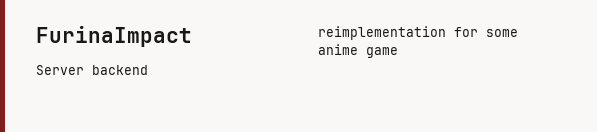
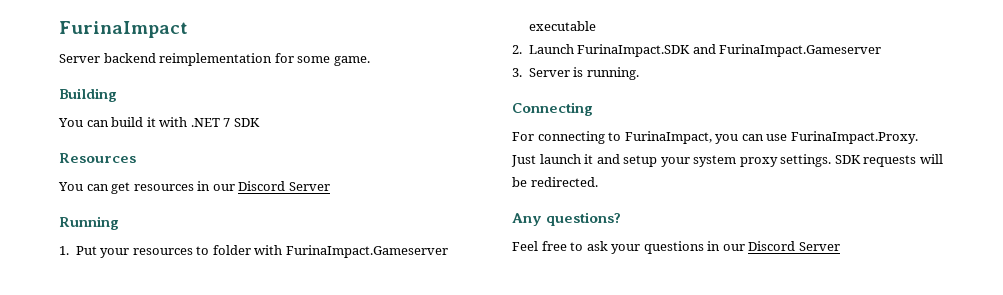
- Server backend reimplementation for some anime game
+ Server backend reimplementation for some game.
+ Building
+ You can build it with .NET 7 SDK
+ Resources
+ You can get resources in our Discord Server
+ Running
+ 1. Put your resources to folder with FurinaImpact.Gameserver executable
+ 2. Launch FurinaImpact.SDK and FurinaImpact.Gameserver
+ 3. Server is running.
+ Connecting
+ For connecting to FurinaImpact, you can use FurinaImpact.Proxy. Just launch it and setup your system proxy settings. SDK requests will be redirected.
+ Any questions?
+ Feel free to ask your questions in our Discord Server

